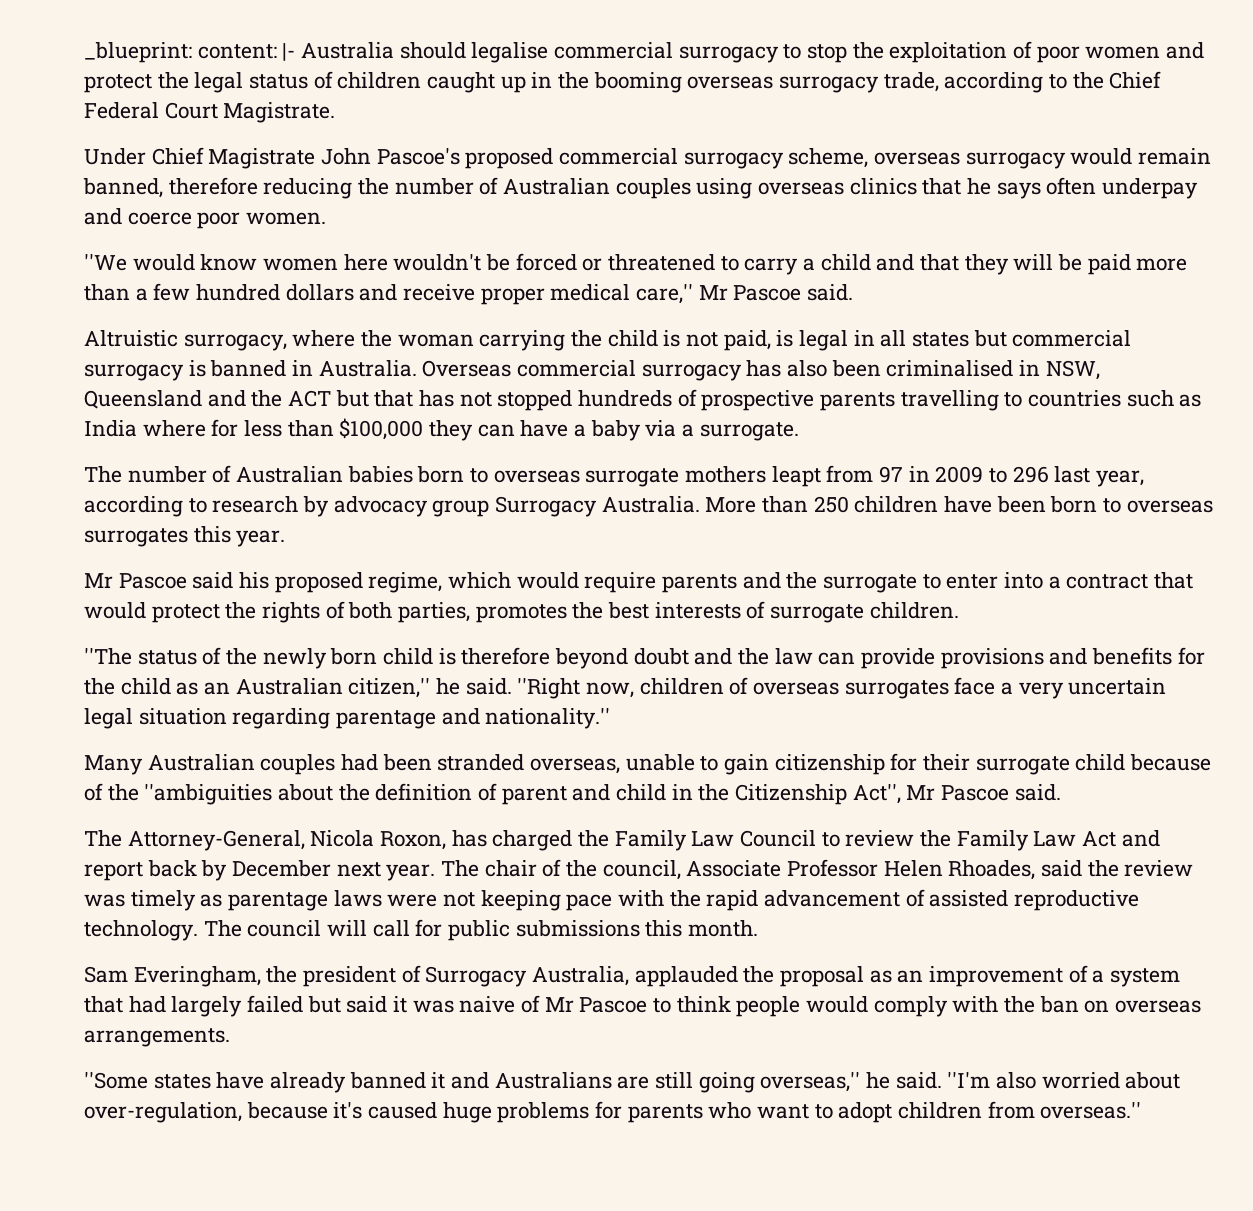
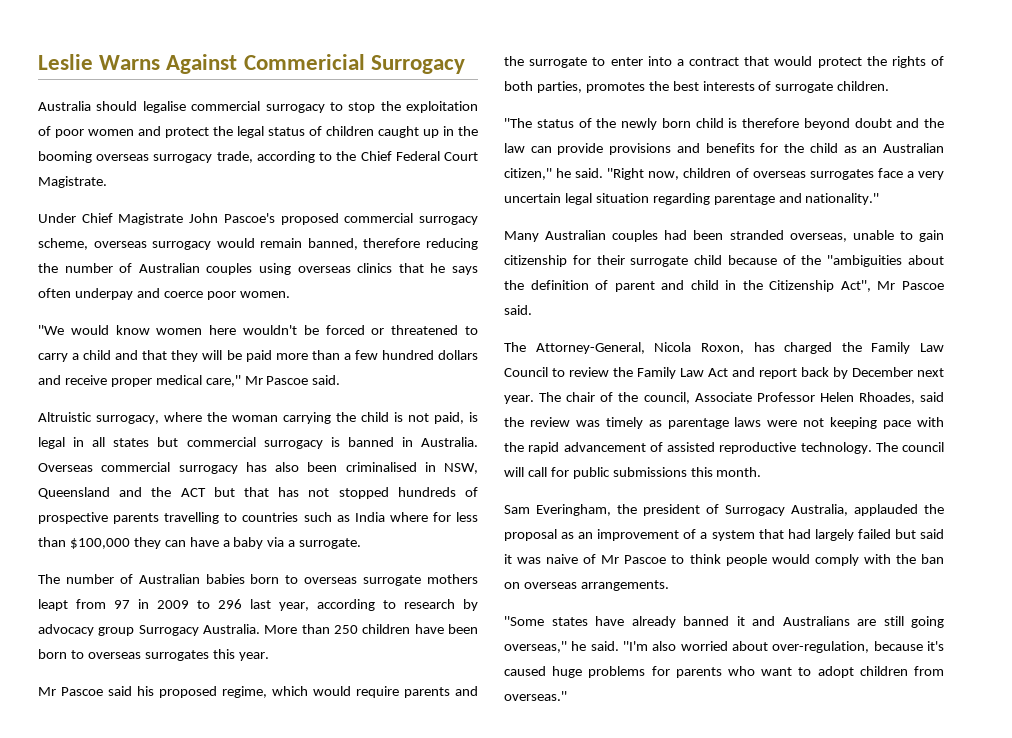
- _blueprint: content: |- Australia should legalise commercial surrogacy to stop the exploitation of poor women and protect the legal status of children caught up in the booming overseas surrogacy trade, according to the Chief Federal Court Magistrate.
+ Leslie Warns Against Commericial Surrogacy
+ Australia should legalise commercial surrogacy to stop the exploitation of poor women and protect the legal status of children caught up in the booming overseas surrogacy trade, according to the Chief Federal Court Magistrate.

